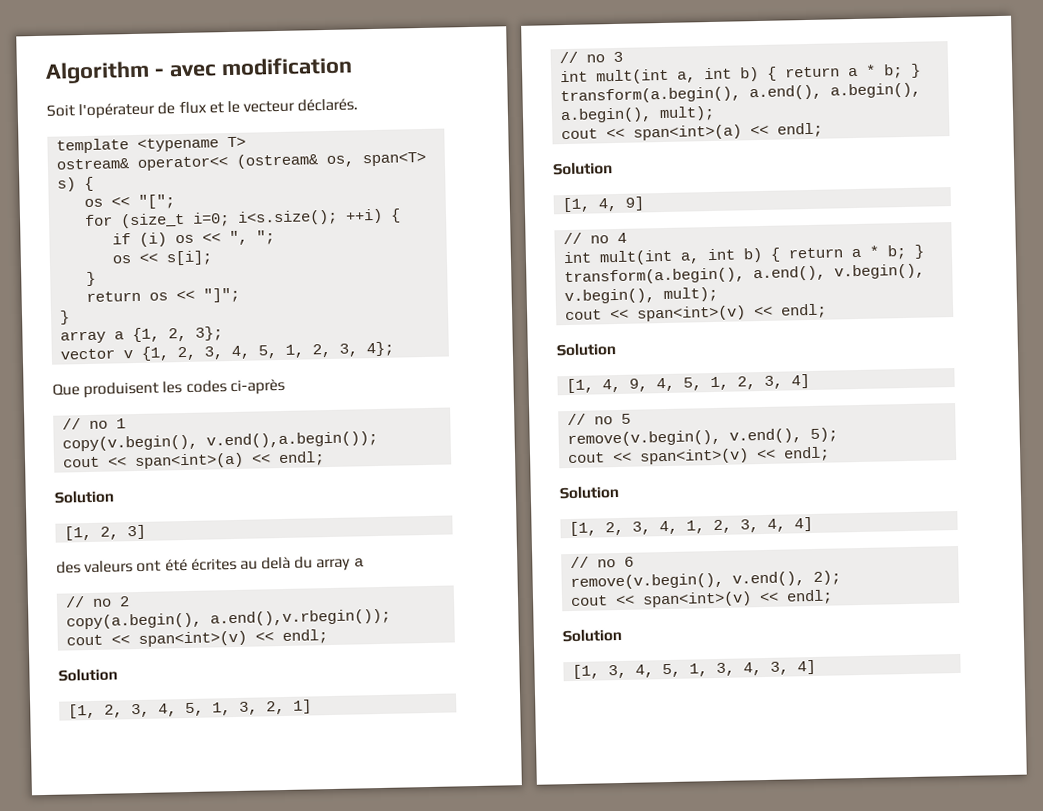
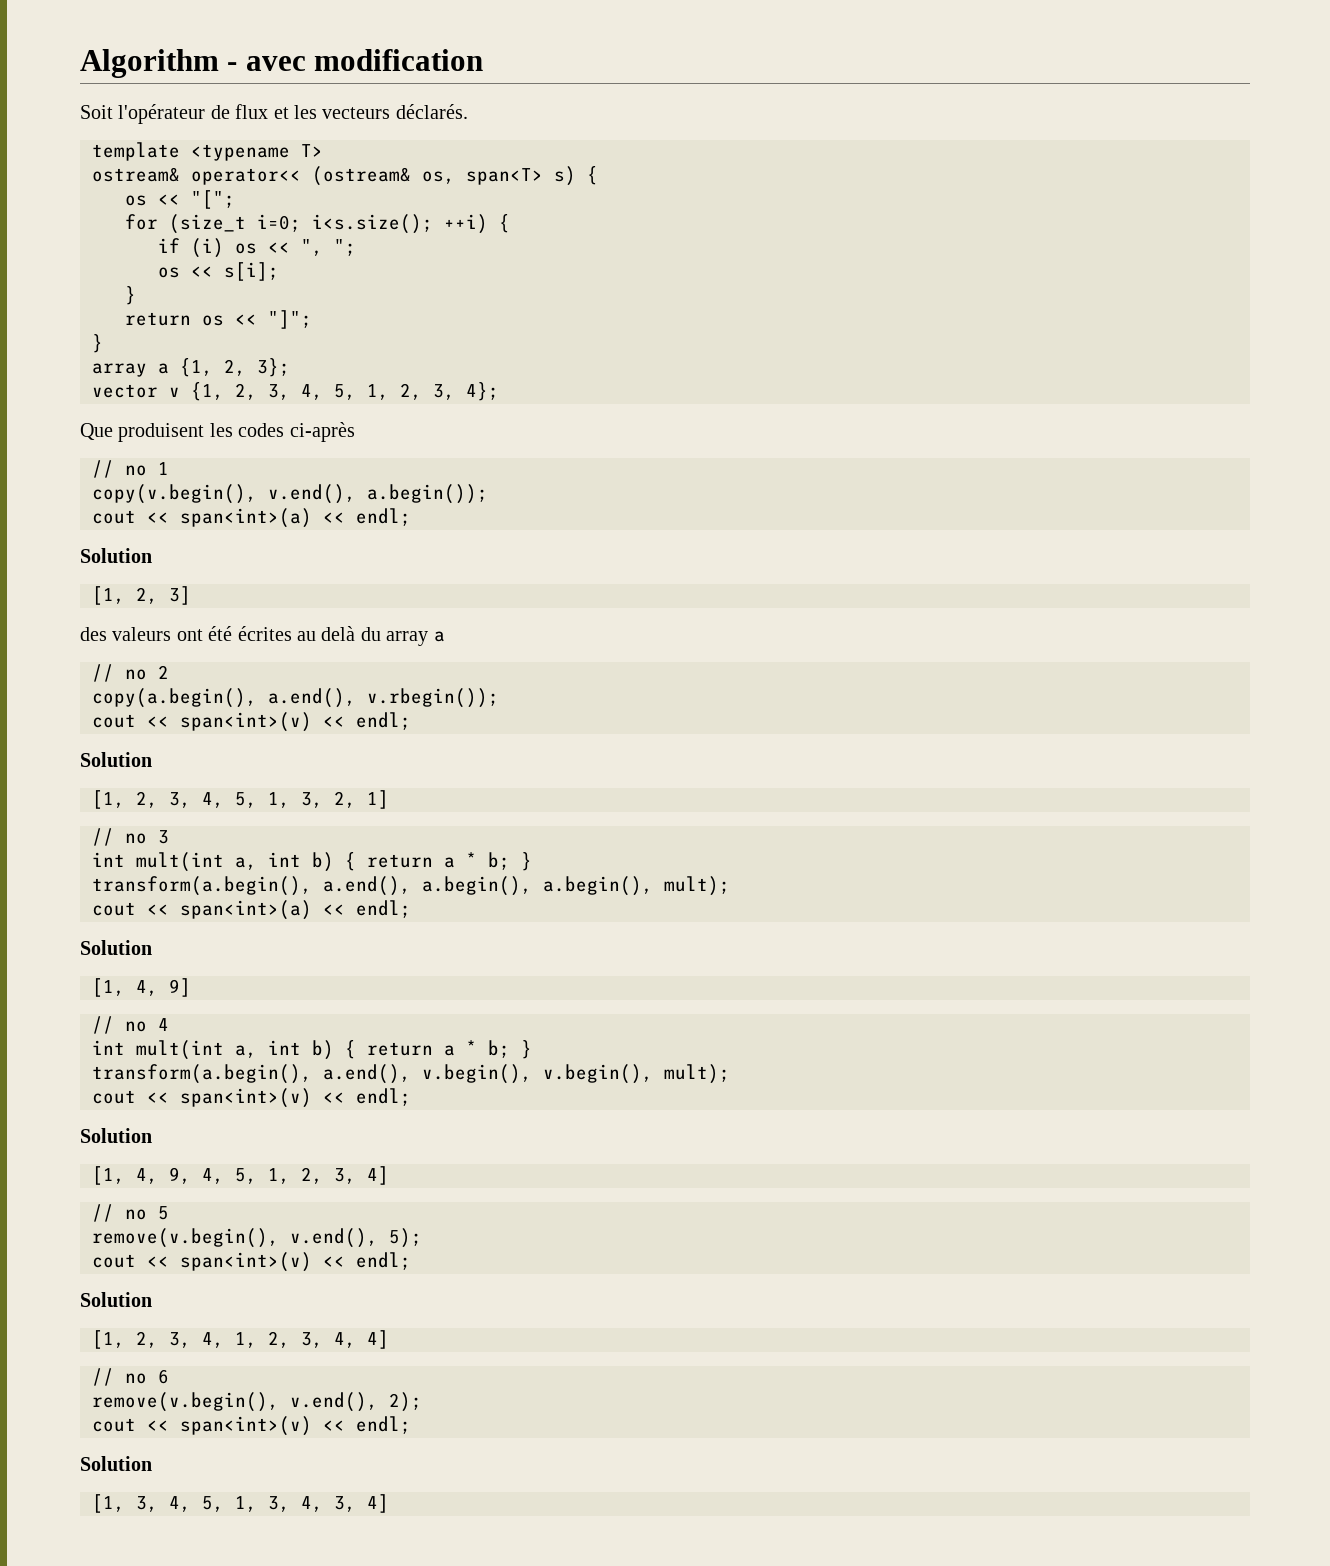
- Soit l'opérateur de flux et le vecteur déclarés.
+ Soit l'opérateur de flux et les vecteurs déclarés.
- copy(v.begin(), v.end(),a.begin());
+ copy(v.begin(), v.end(), a.begin());
- copy(a.begin(), a.end(),v.rbegin());
+ copy(a.begin(), a.end(), v.rbegin());

